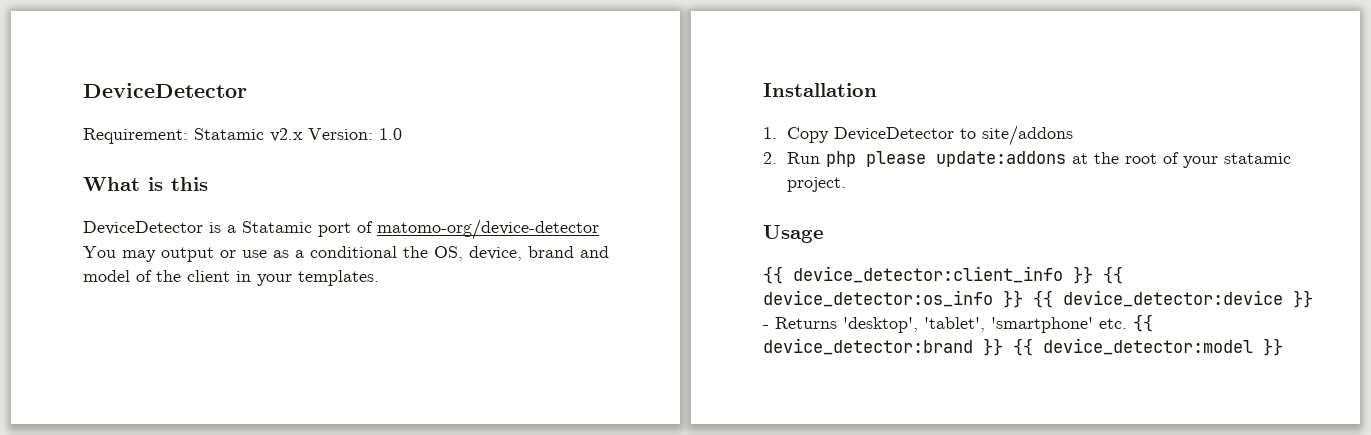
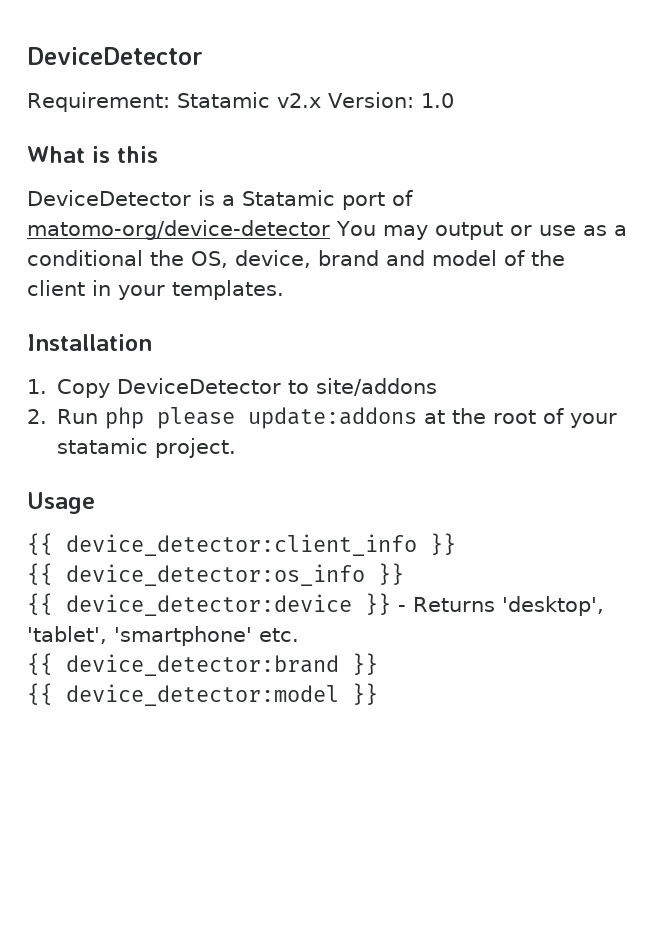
- {{ device_detector:client_info }} {{ device_detector:os_info }} {{ device_detector:device }} - Returns 'desktop', 'tablet', 'smartphone' etc. {{ device_detector:brand }} {{ device_detector:model }}
+ {{ device_detector:client_info }}
+ {{ device_detector:os_info }}
+ {{ device_detector:device }} - Returns 'desktop', 'tablet', 'smartphone' etc.
+ {{ device_detector:brand }}
+ {{ device_detector:model }}

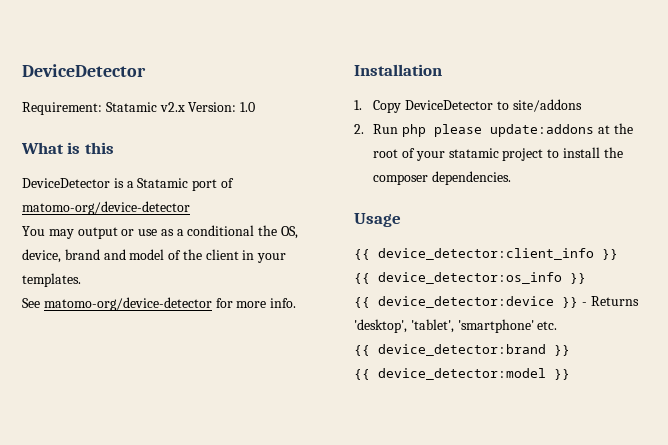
- DeviceDetector is a Statamic port of matomo-org/device-detector You may output or use as a conditional the OS, device, brand and model of the client in your templates.
+ DeviceDetector is a Statamic port of matomo-org/device-detector
+ You may output or use as a conditional the OS, device, brand and model of the client in your templates.
+ See matomo-org/device-detector for more info.
- 2. Run php please update:addons at the root of your statamic project.
+ 2. Run php please update:addons at the root of your statamic project to install the composer dependencies.

